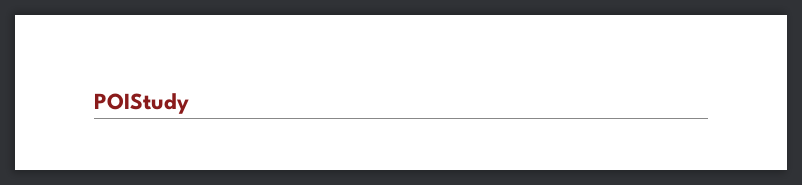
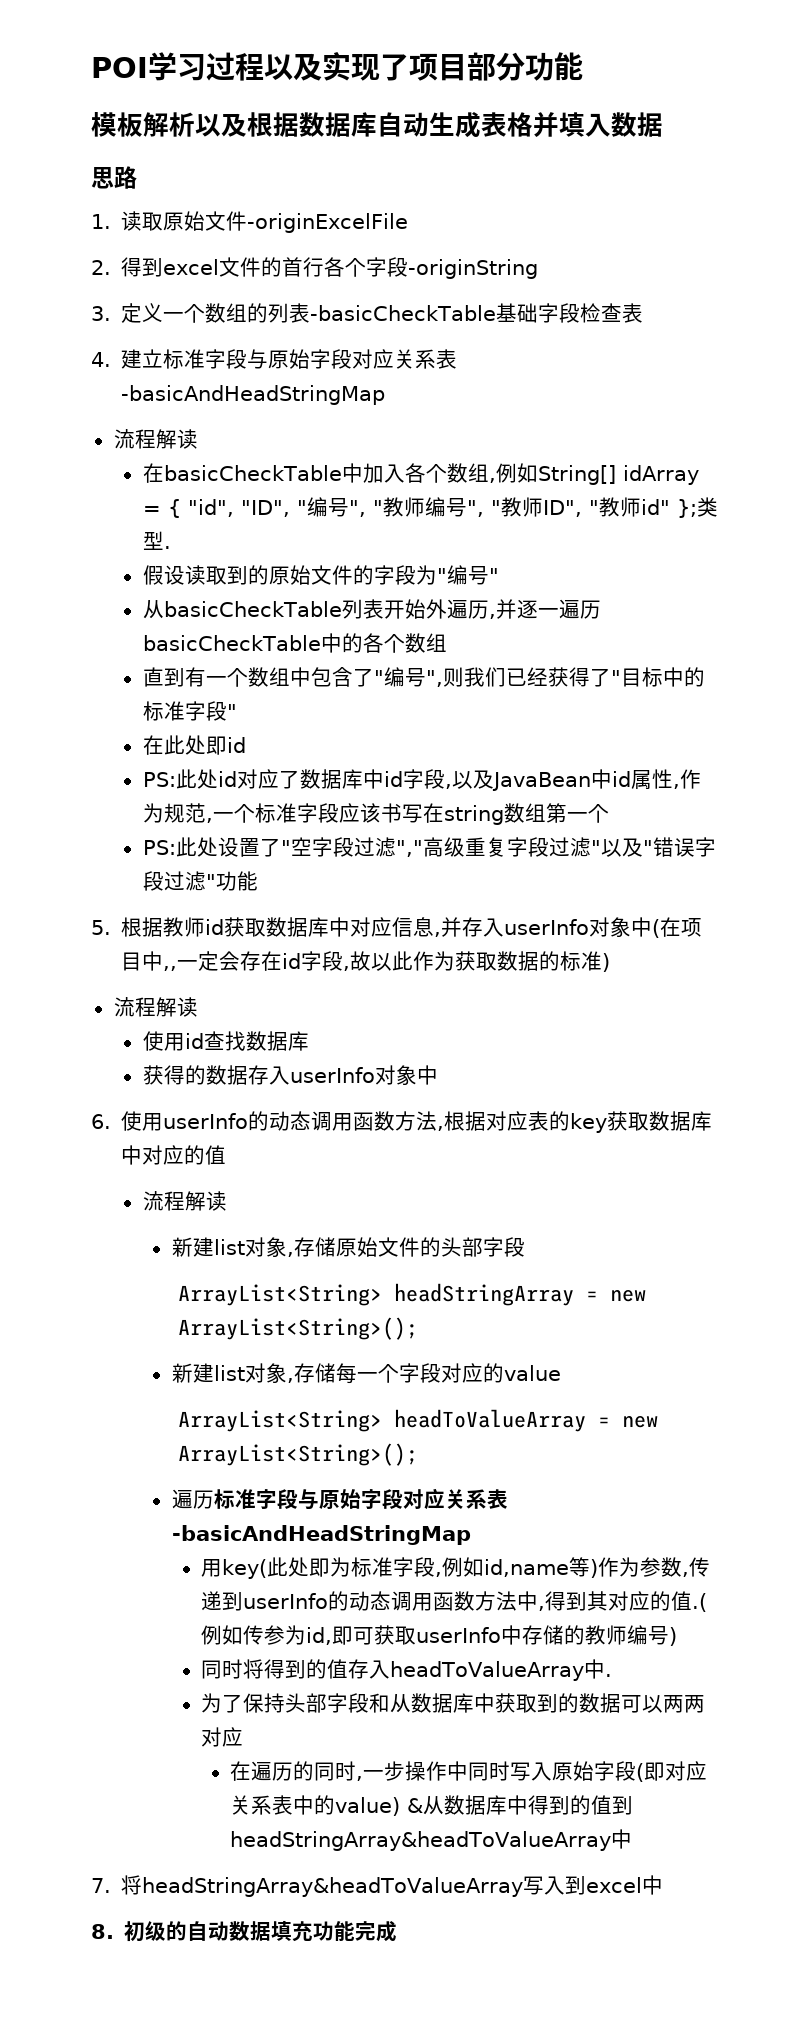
- POIStudy
+ POI学习过程以及实现了项目部分功能
+ 模板解析以及根据数据库自动生成表格并填入数据
+ 思路
+ 1.读取原始文件-originExcelFile
+ 2.得到excel文件的首行各个字段-originString
+ 3.定义一个数组的列表-basicCheckTable基础字段检查表
+ 4.建立标准字段与原始字段对应关系表-basicAndHeadStringMap
+ 流程解读
+ 在basicCheckTable中加入各个数组,例如String[] idArray = { "id", "ID", "编号", "教师编号", "教师ID", "教师id" };类型.
+ 假设读取到的原始文件的字段为"编号"
+ 从basicCheckTable列表开始外遍历,并逐一遍历basicCheckTable中的各个数组
+ 直到有一个数组中包含了"编号",则我们已经获得了"目标中的标准字段"
+ 在此处即id
+ PS:此处id对应了数据库中id字段,以及JavaBean中id属性,作为规范,一个标准字段应该书写在string数组第一个
+ PS:此处设置了"空字段过滤","高级重复字段过滤"以及"错误字段过滤"功能
+ 5.根据教师id获取数据库中对应信息,并存入userInfo对象中(在项目中,,一定会存在id字段,故以此作为获取数据的标准)
+ 流程解读
+ 使用id查找数据库
+ 获得的数据存入userInfo对象中
+ 6.使用userInfo的动态调用函数方法,根据对应表的key获取数据库中对应的值
+ 流程解读
+ 新建list对象,存储原始文件的头部字段
+ ArrayList<String> headStringArray = new ArrayList<String>();
+ 新建list对象,存储每一个字段对应的value
+ ArrayList<String> headToValueArray = new ArrayList<String>();
+ 遍历标准字段与原始字段对应关系表-basicAndHeadStringMap
+ 用key(此处即为标准字段,例如id,name等)作为参数,传递到userInfo的动态调用函数方法中,得到其对应的值.(例如传参为id,即可获取userInfo中存储的教师编号)
+ 同时将得到的值存入headToValueArray中.
+ 为了保持头部字段和从数据库中获取到的数据可以两两对应
+ 在遍历的同时,一步操作中同时写入原始字段(即对应关系表中的value) &从数据库中得到的值到headStringArray&headToValueArray中
+ 7.将headStringArray&headToValueArray写入到excel中
+ 8.初级的自动数据填充功能完成

